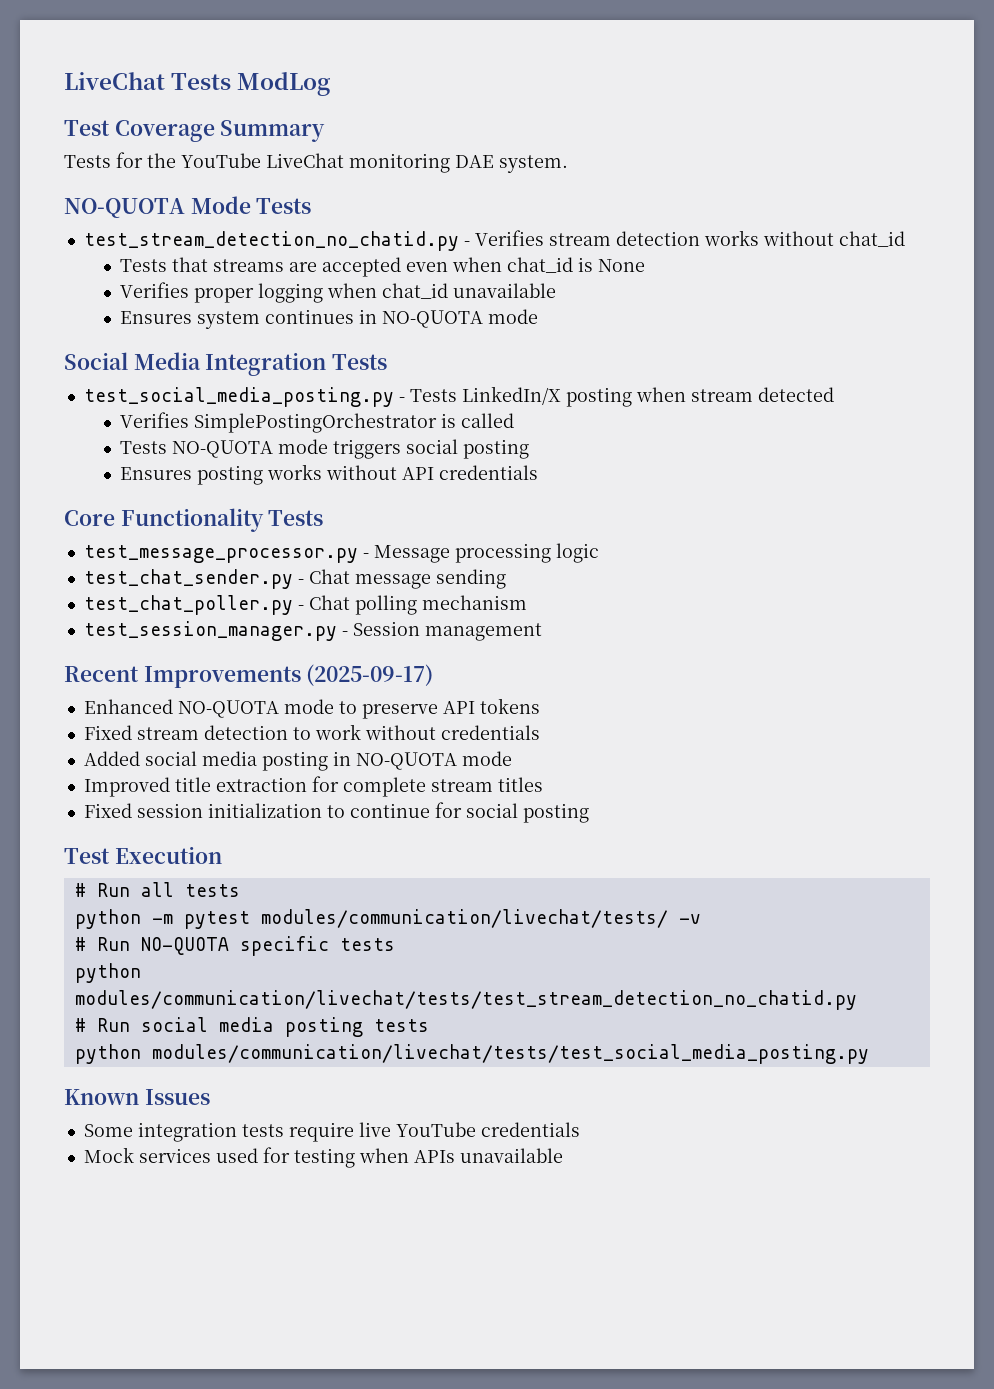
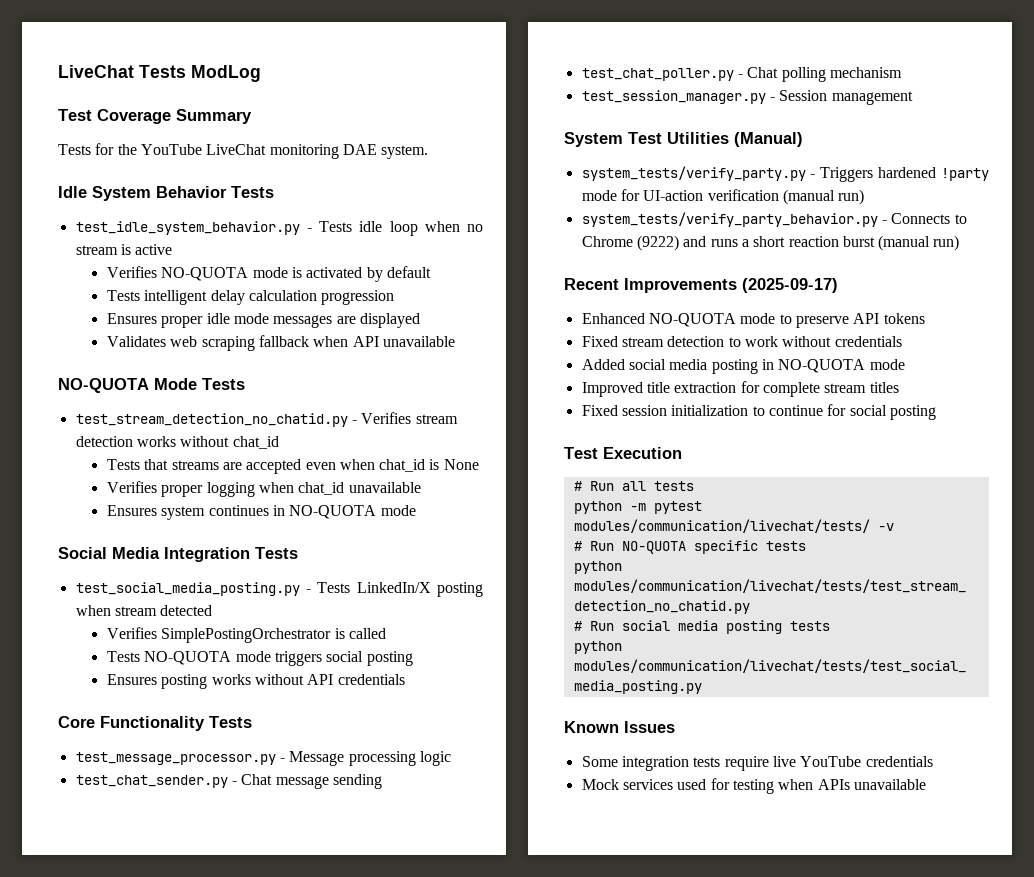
+ Idle System Behavior Tests
+ test_idle_system_behavior.py - Tests idle loop when no stream is active
+ Verifies NO-QUOTA mode is activated by default
+ Tests intelligent delay calculation progression
+ Ensures proper idle mode messages are displayed
+ Validates web scraping fallback when API unavailable
+ System Test Utilities (Manual)
+ system_tests/verify_party.py - Triggers hardened !party mode for UI-action verification (manual run)
+ system_tests/verify_party_behavior.py - Connects to Chrome (9222) and runs a short reaction burst (manual run)

